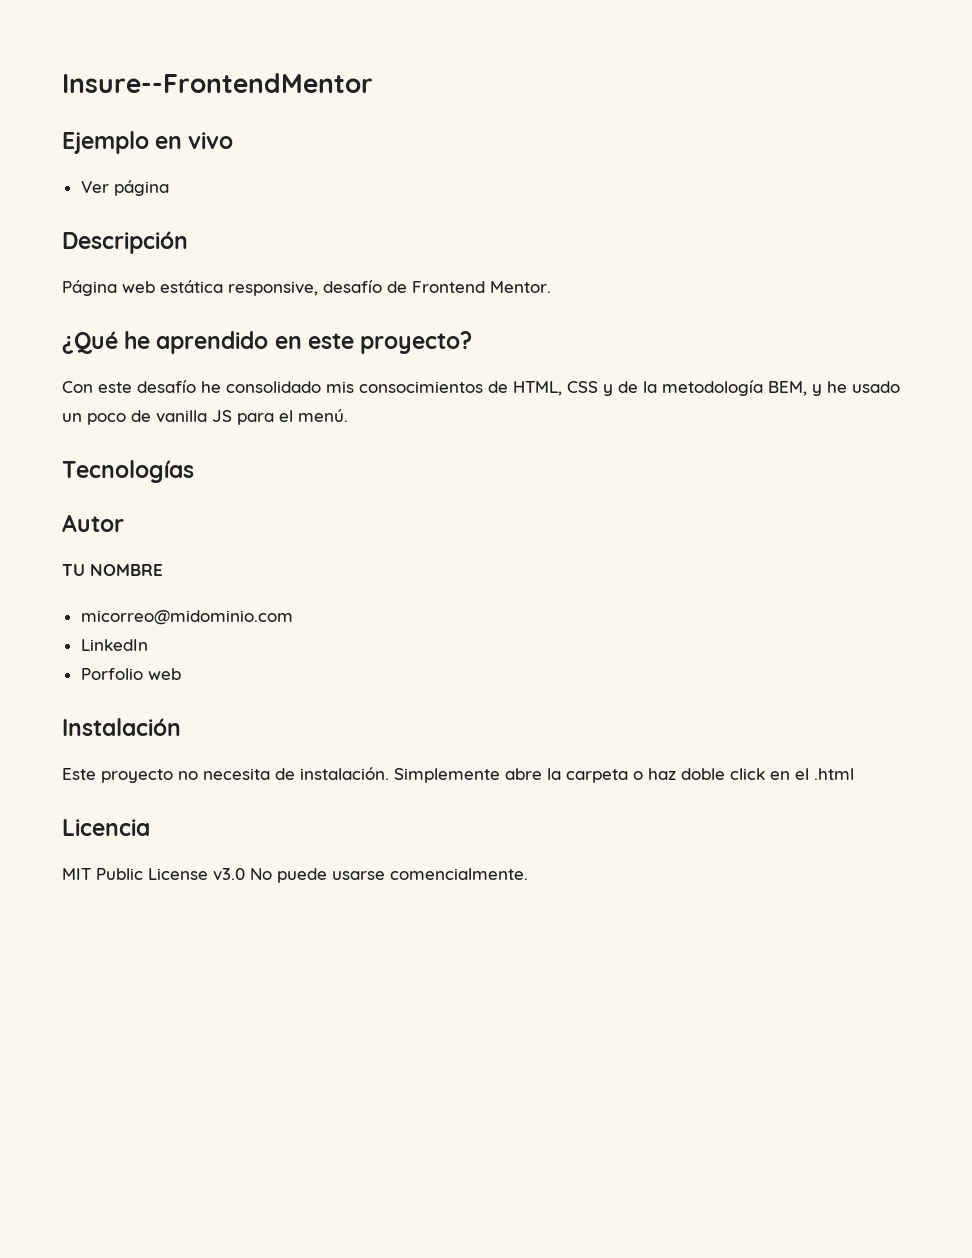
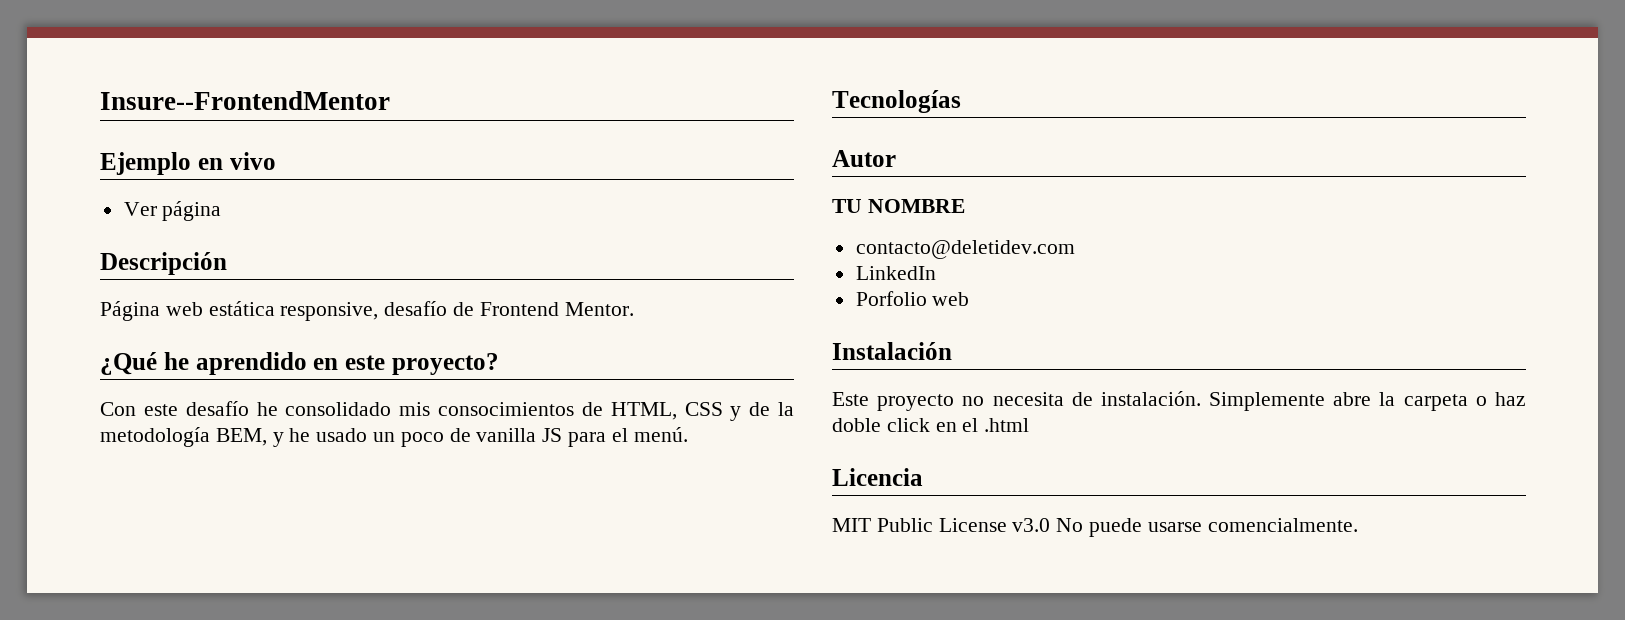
- micorreo@midominio.com
+ contacto@deletidev.com

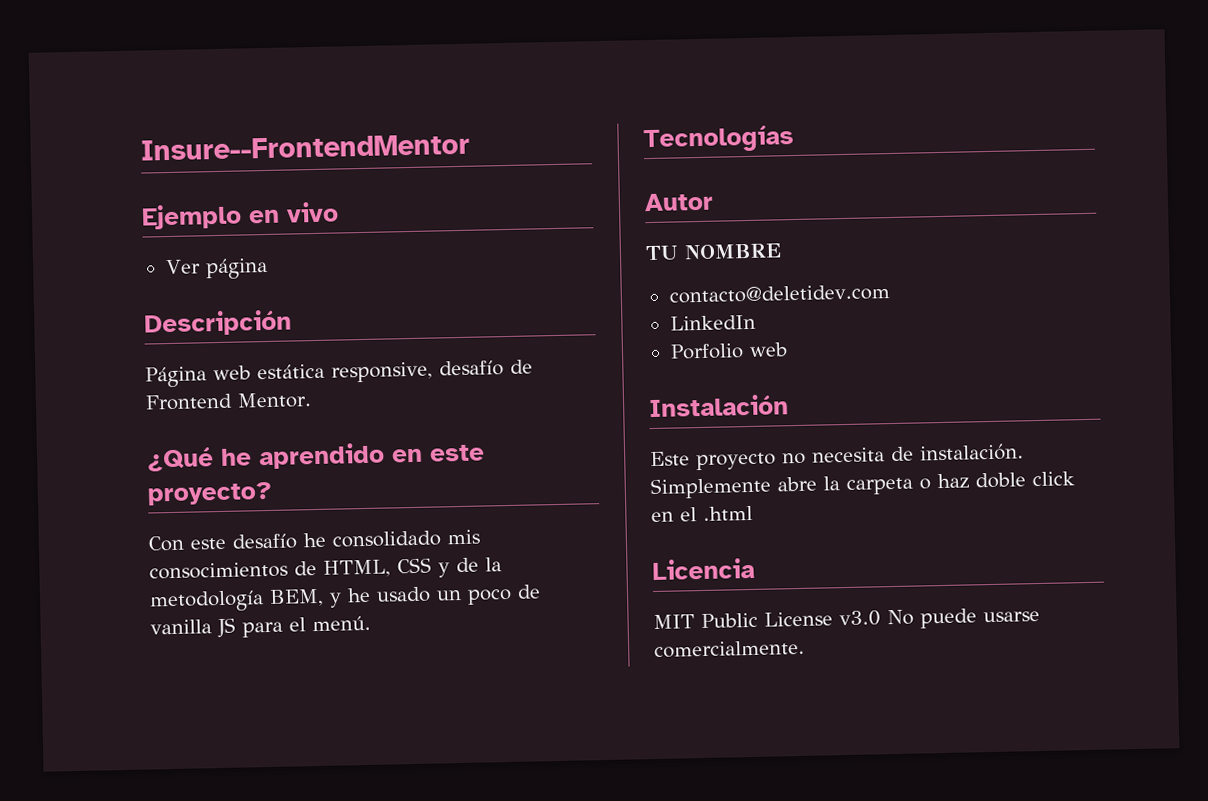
- MIT Public License v3.0 No puede usarse comencialmente.
+ MIT Public License v3.0 No puede usarse comercialmente.

